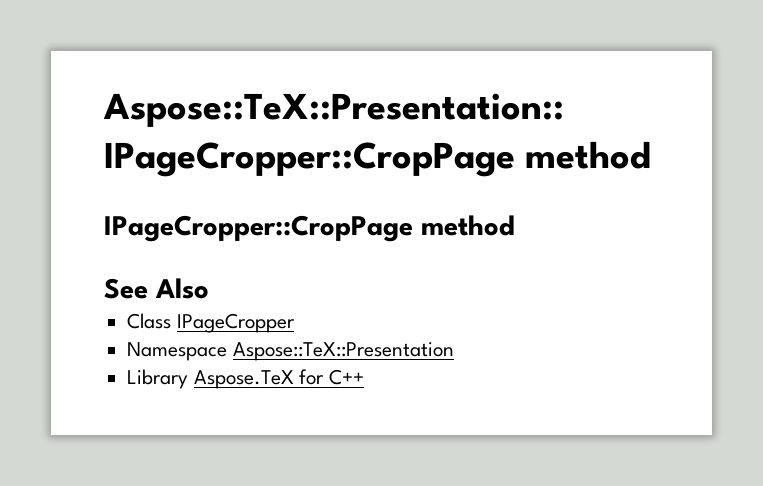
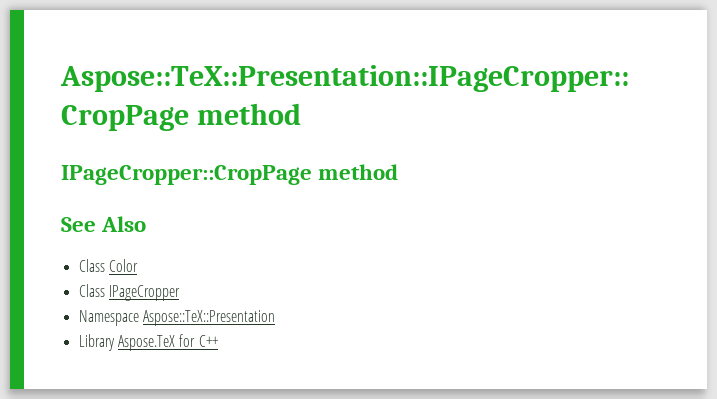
+ Class Color

